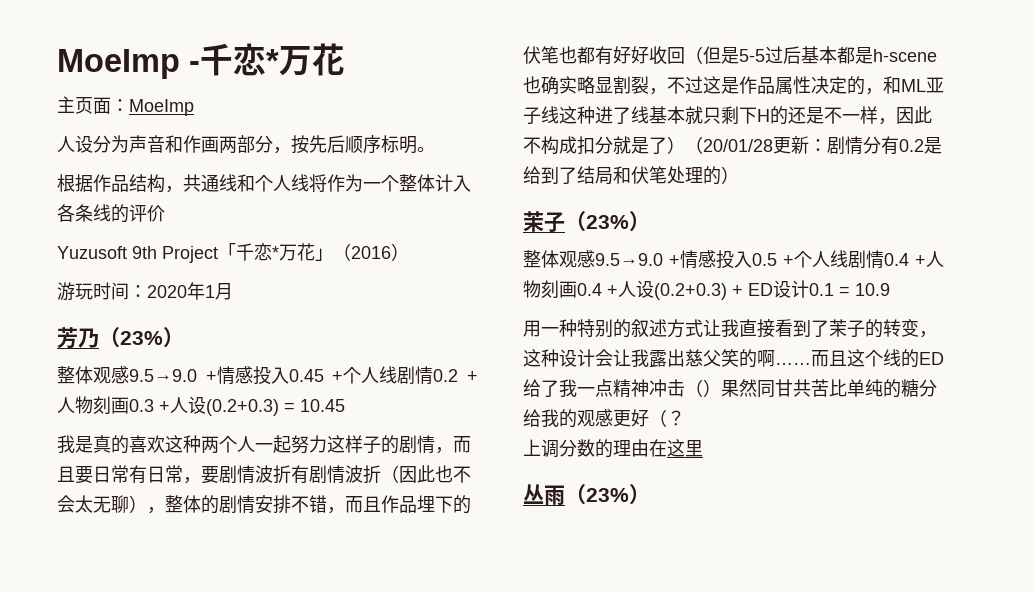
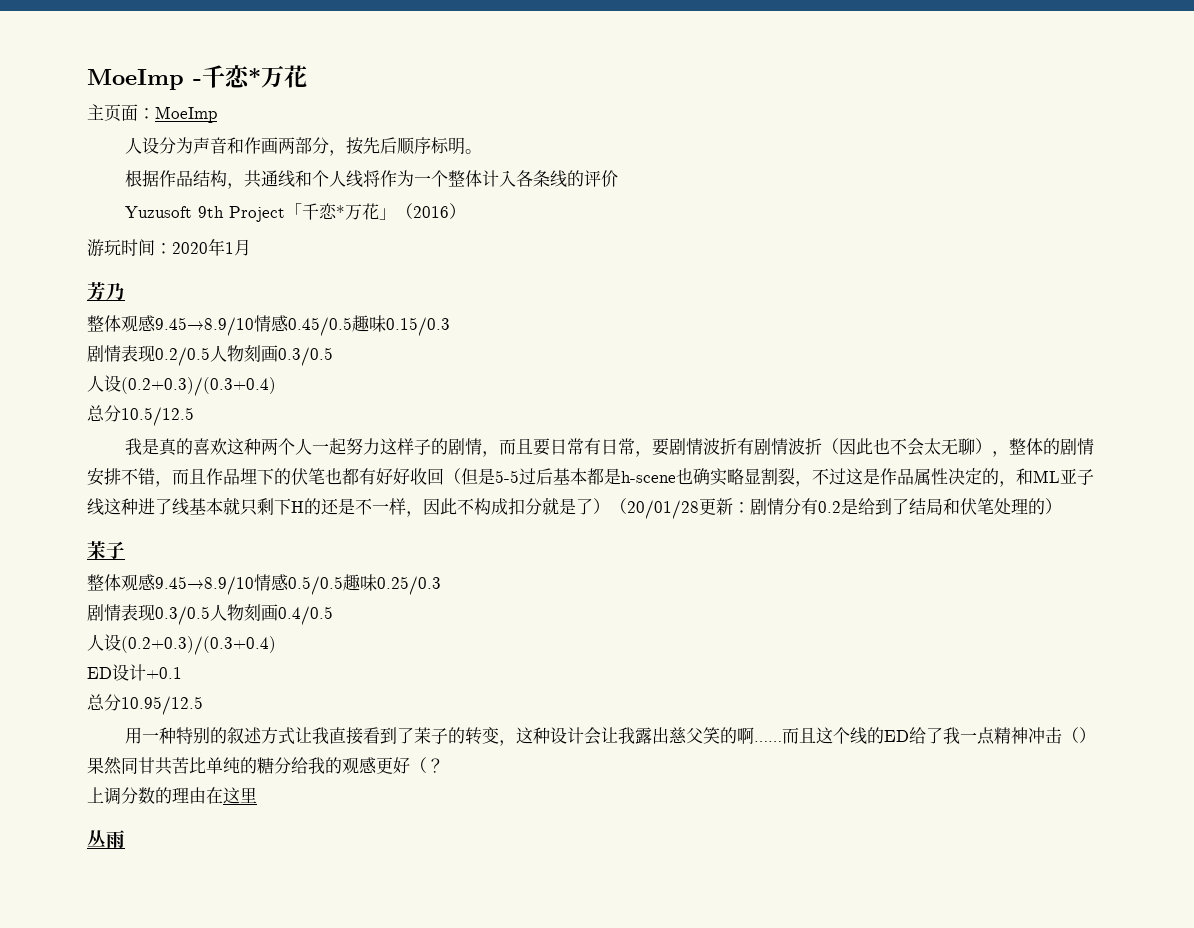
- 芳乃（23%）
- 整体观感9.5→9.0 +情感投入0.45 +个人线剧情0.2 +人物刻画0.3 +人设(0.2+0.3) = 10.45
+ 芳乃
+ 整体观感9.45→8.9/10情感0.45/0.5趣味0.15/0.3
+ 剧情表现0.2/0.5人物刻画0.3/0.5
+ 人设(0.2+0.3)/(0.3+0.4)
+ 总分10.5/12.5
  剧情分有0.2是给到了结局和伏笔处理的）
- 茉子（23%）
- 整体观感9.5→9.0 +情感投入0.5 +个人线剧情0.4 +人物刻画0.4 +人设(0.2+0.3) + ED设计0.1 = 10.9
+ 茉子
+ 整体观感9.45→8.9/10情感0.5/0.5趣味0.25/0.3
+ 剧情表现0.3/0.5人物刻画0.4/0.5
+ 人设(0.2+0.3)/(0.3+0.4)
+ ED设计+0.1
+ 总分10.95/12.5
- 丛雨（23%）
+ 丛雨

